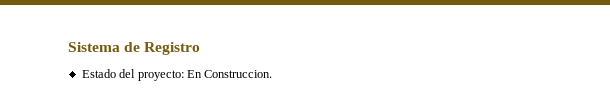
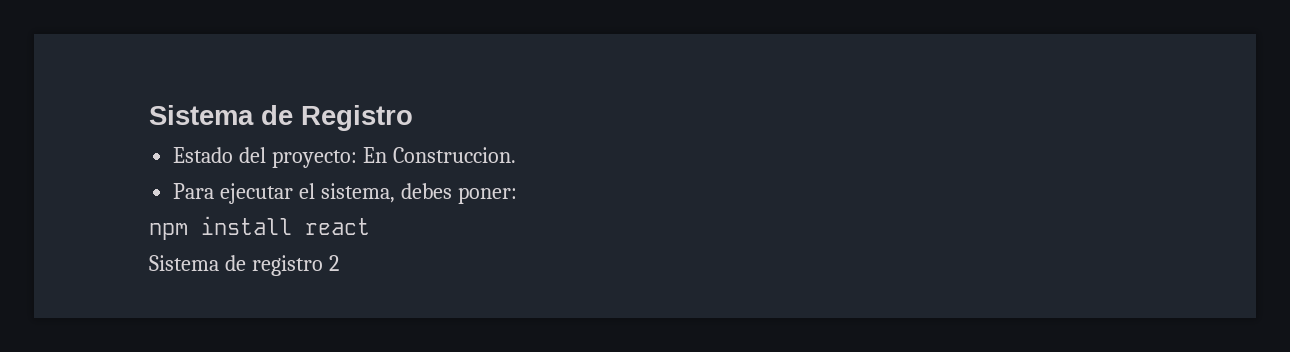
+ Para ejecutar el sistema, debes poner:
+ npm install react
+ Sistema de registro 2

